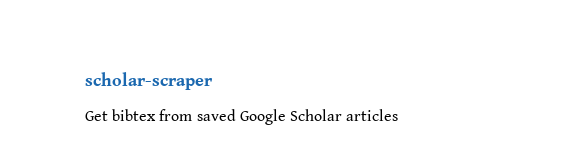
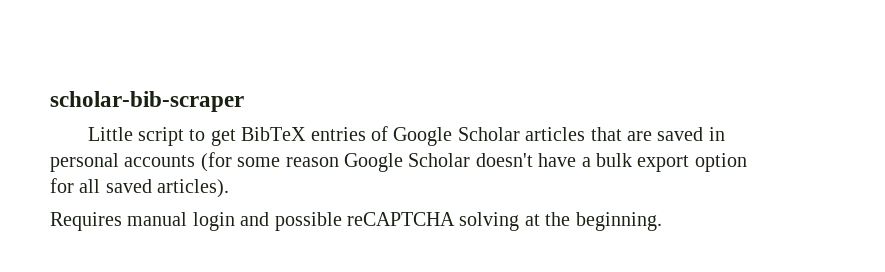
- scholar-scraper
- Get bibtex from saved Google Scholar articles
+ scholar-bib-scraper
+ Little script to get BibTeX entries of Google Scholar articles that are saved in personal accounts (for some reason Google Scholar doesn't have a bulk export option for all saved articles).
+ Requires manual login and possible reCAPTCHA solving at the beginning.

